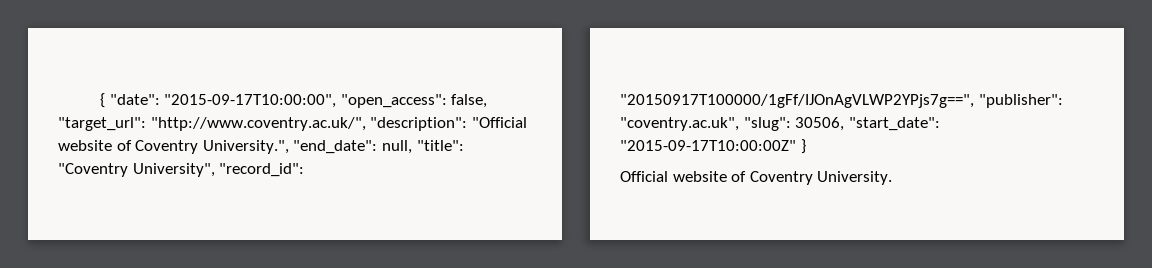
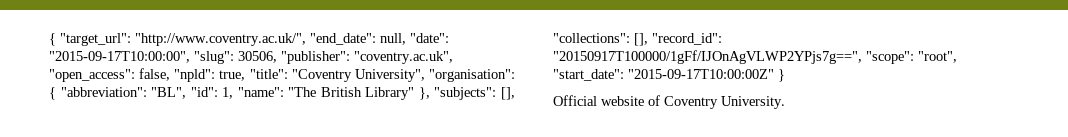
- { "date": "2015-09-17T10:00:00", "open_access": false, "target_url": "http://www.coventry.ac.uk/", "description": "Official website of Coventry University.", "end_date": null, "title": "Coventry University", "record_id": "20150917T100000/1gFf/IJOnAgVLWP2YPjs7g==", "publisher": "coventry.ac.uk", "slug": 30506, "start_date": "2015-09-17T10:00:00Z" }
+ { "target_url": "http://www.coventry.ac.uk/", "end_date": null, "date": "2015-09-17T10:00:00", "slug": 30506, "publisher": "coventry.ac.uk", "open_access": false, "npld": true, "title": "Coventry University", "organisation": { "abbreviation": "BL", "id": 1, "name": "The British Library" }, "subjects": [], "collections": [], "record_id": "20150917T100000/1gFf/IJOnAgVLWP2YPjs7g==", "scope": "root", "start_date": "2015-09-17T10:00:00Z" }

